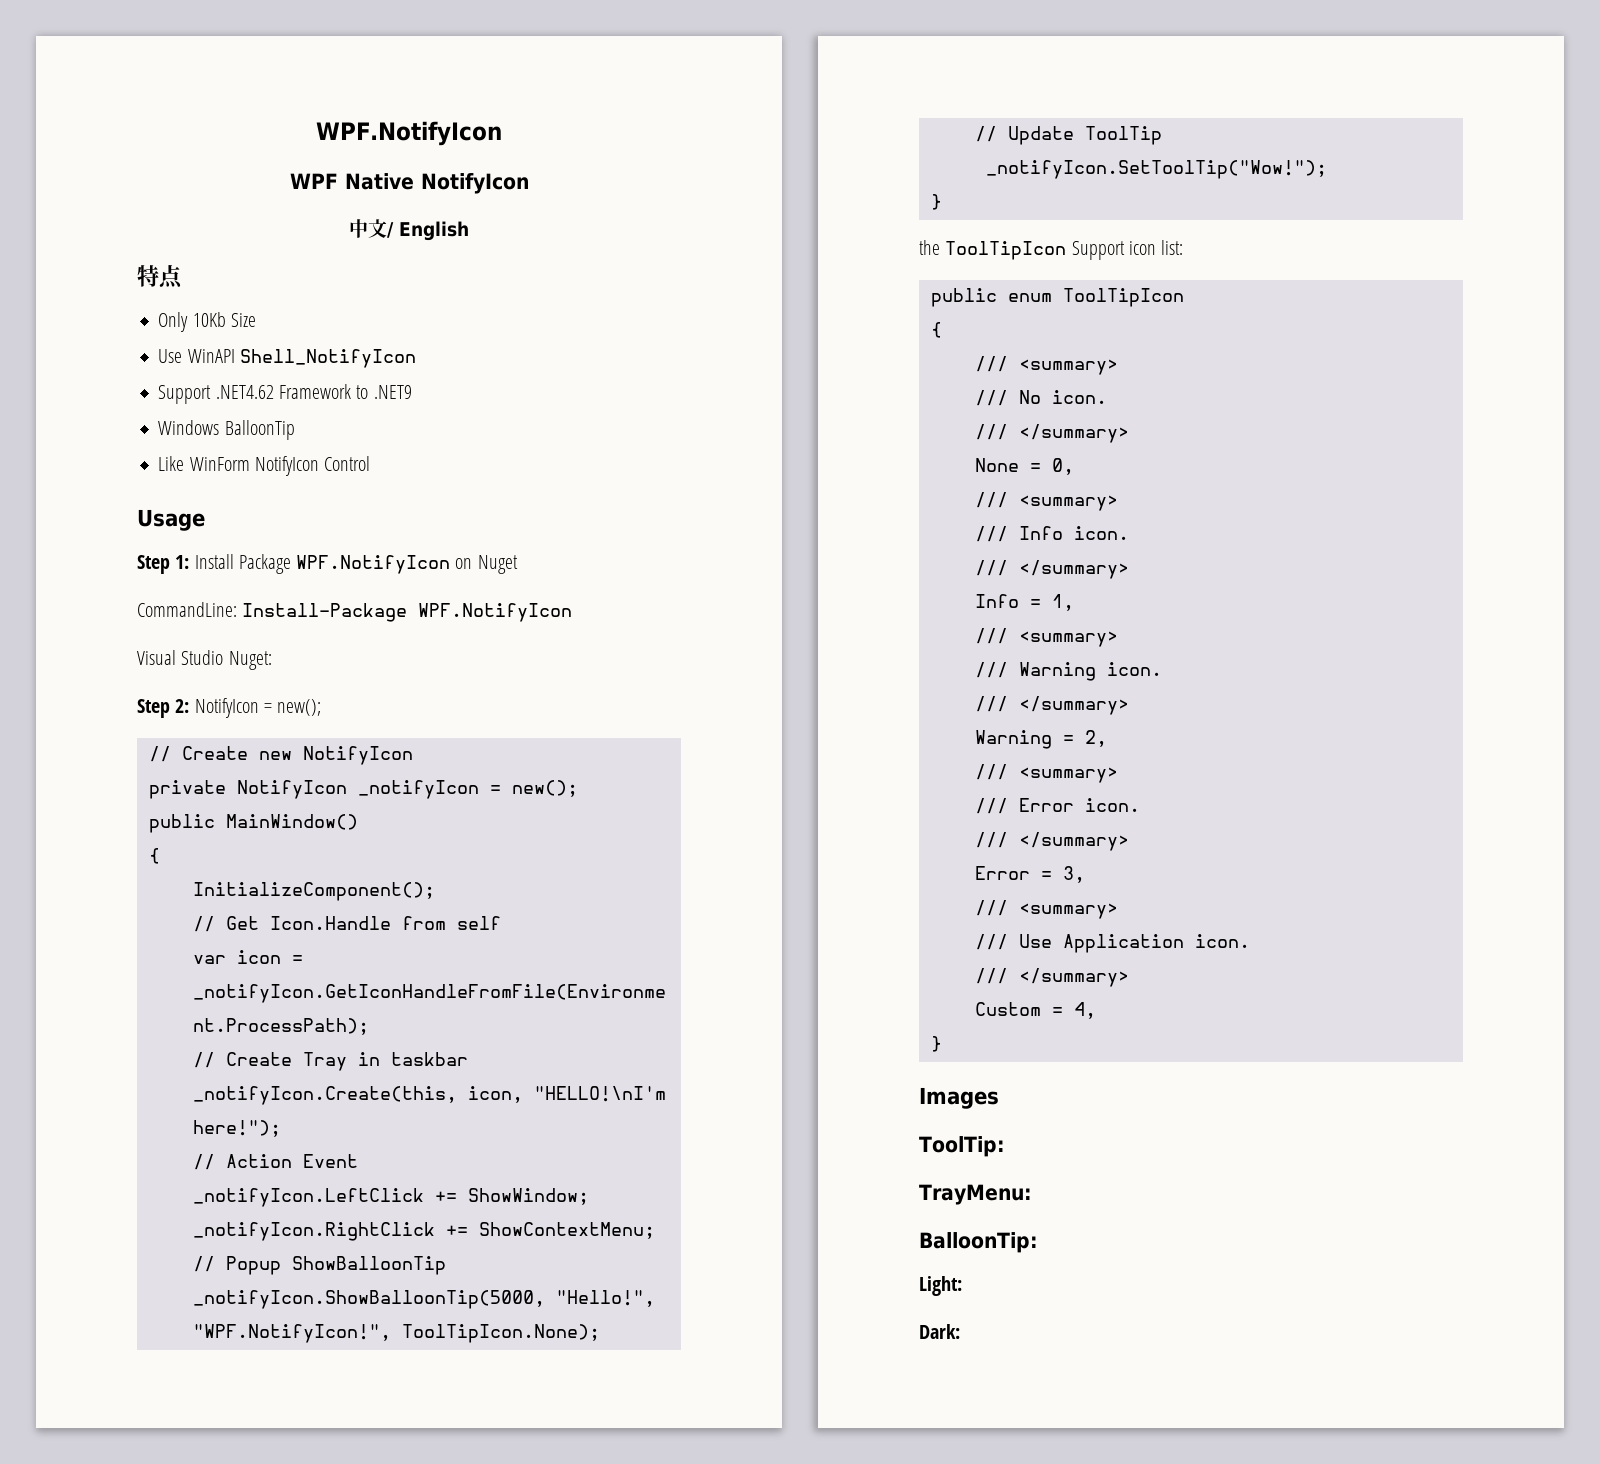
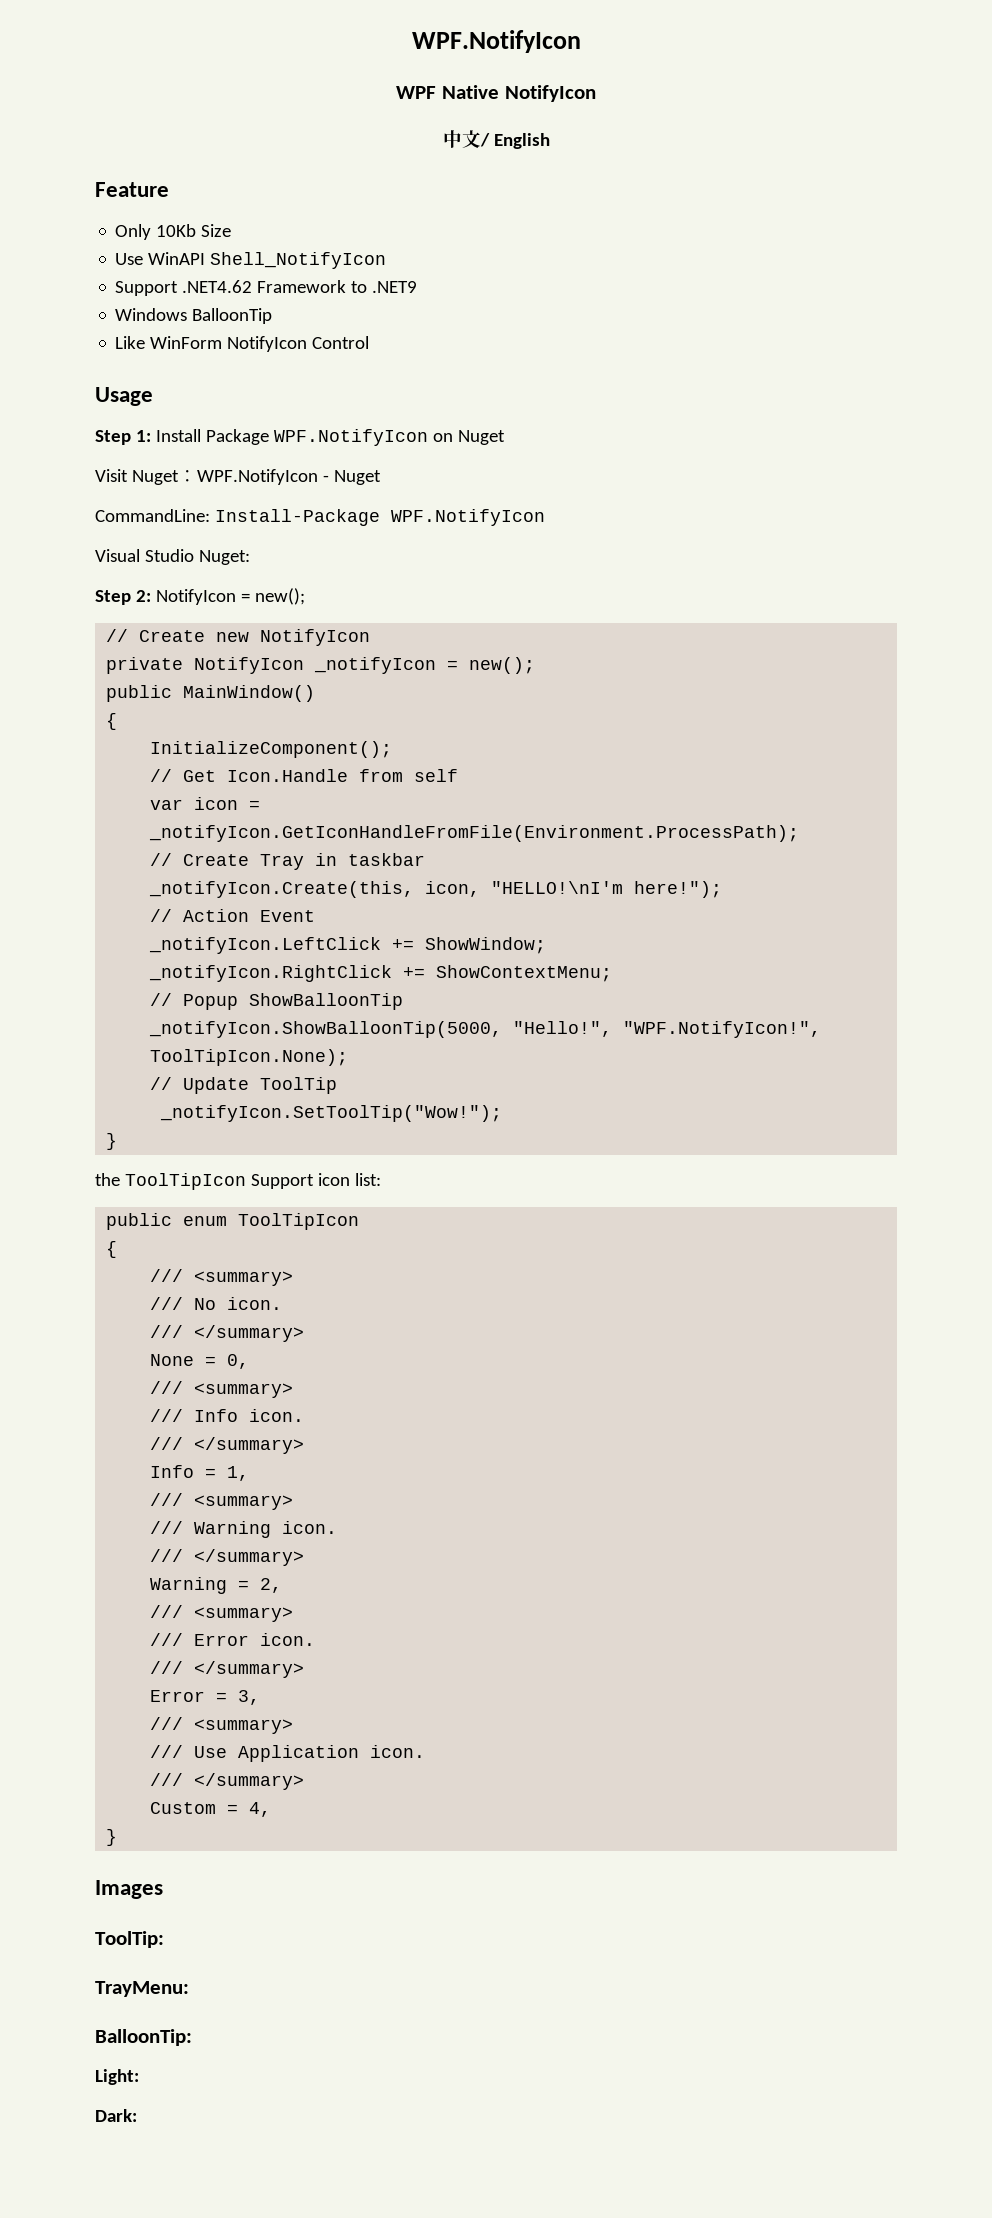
- 特点
+ Feature
+ Visit Nuget：WPF.NotifyIcon - Nuget

